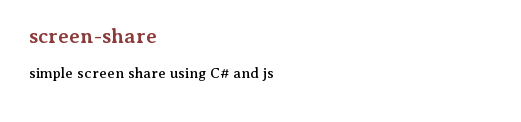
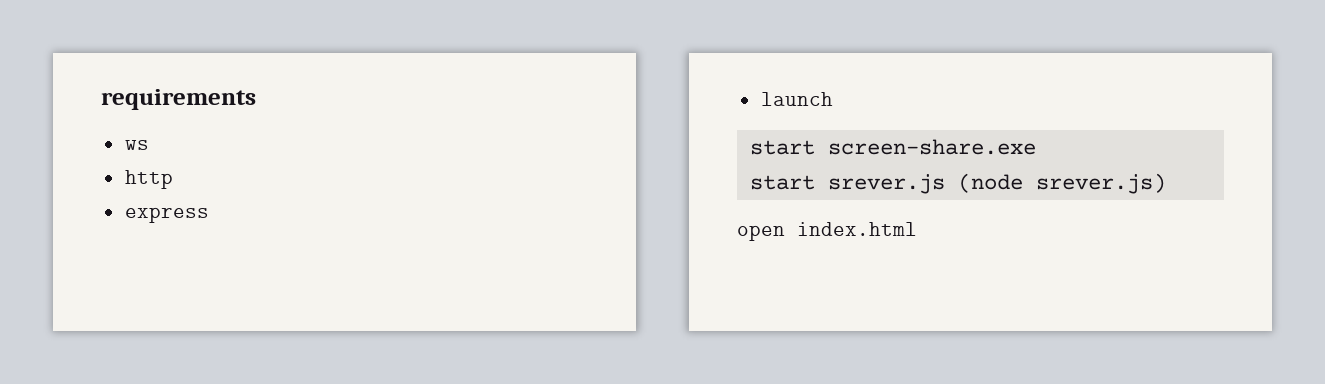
- screen-share
- simple screen share using C# and js
+ requirements
+ ws
+ http
+ express
+ launch
+ start screen-share.exe
+ start srever.js (node srever.js)
+ open index.html

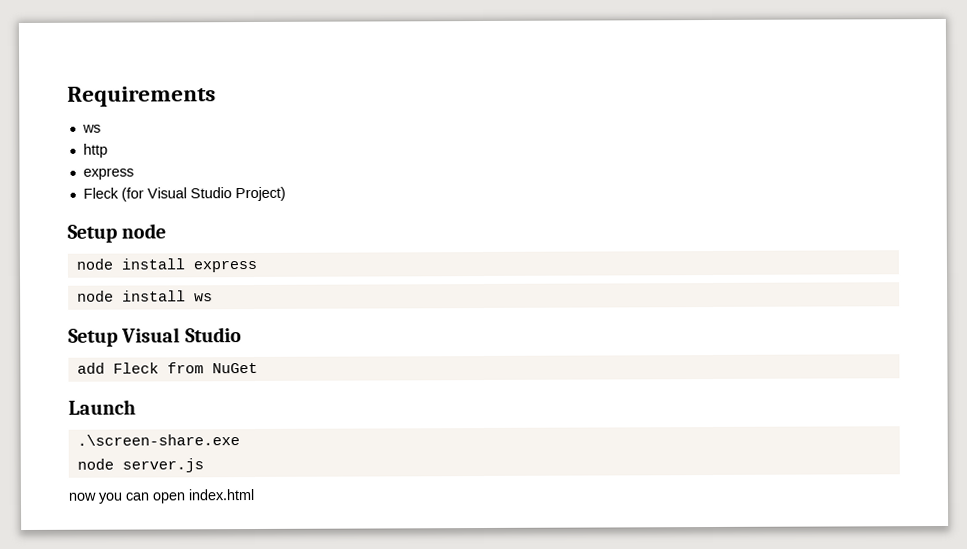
- requirements
+ Requirements
- launch
- start screen-share.exe
- start srever.js (node srever.js)
- open index.html
+ Fleck (for Visual Studio Project)
+ Setup node
+ node install express
+ node install ws
+ Setup Visual Studio
+ add Fleck from NuGet
+ Launch
+ .\screen-share.exe
+ node server.js
+ now you can open index.html

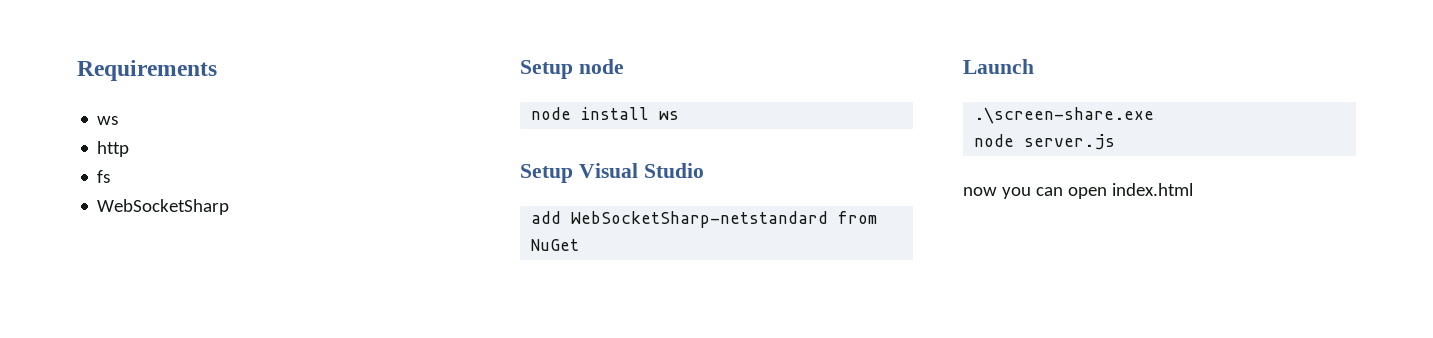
  http
- express
- Fleck (for Visual Studio Project)
+ fs
+ WebSocketSharp
- node install express
- add Fleck from NuGet
+ add WebSocketSharp-netstandard from NuGet

